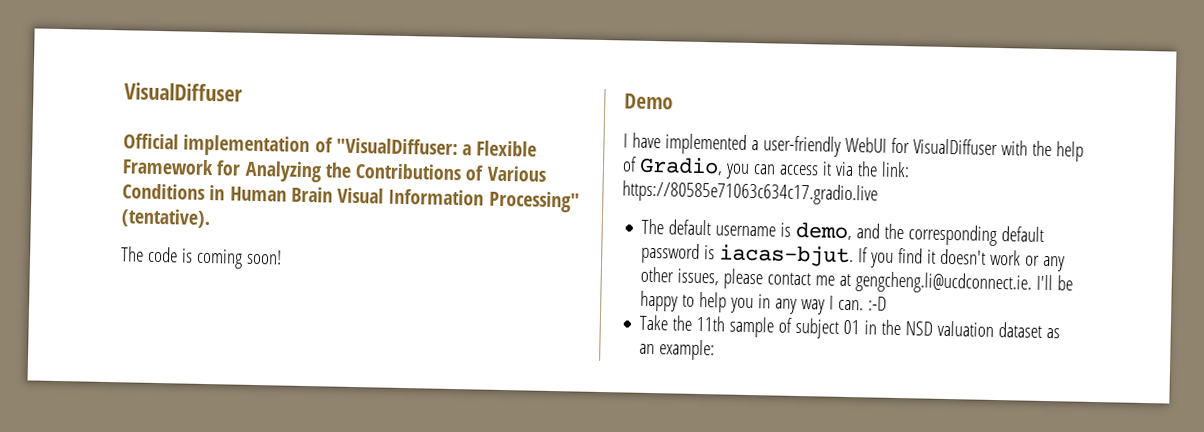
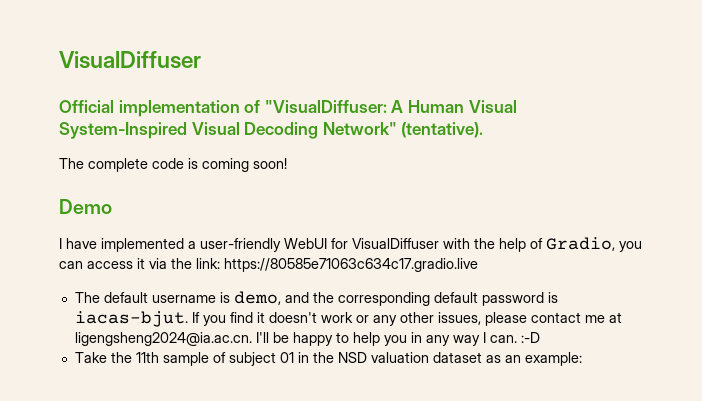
- Official implementation of "VisualDiffuser: a Flexible Framework for Analyzing the Contributions of Various Conditions in Human Brain Visual Information Processing" (tentative).
+ Official implementation of "VisualDiffuser: A Human Visual System-Inspired Visual Decoding Network" (tentative).
- The code is coming soon!
+ The complete code is coming soon!
- If you find it doesn't work or any other issues, please contact me at gengcheng.li@ucdconnect.ie. I'll be happy to help you in any way I can. :-D
+ If you find it doesn't work or any other issues, please contact me at ligengsheng2024@ia.ac.cn. I'll be happy to help you in any way I can. :-D

